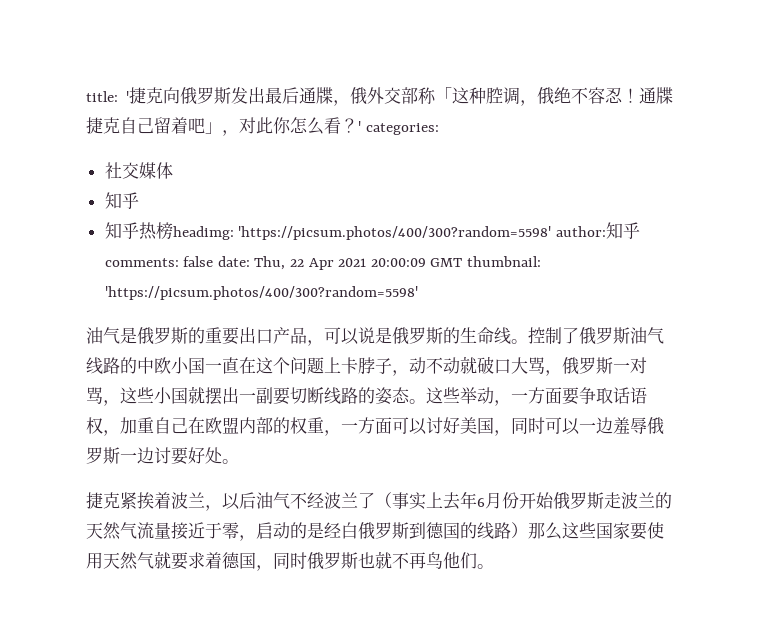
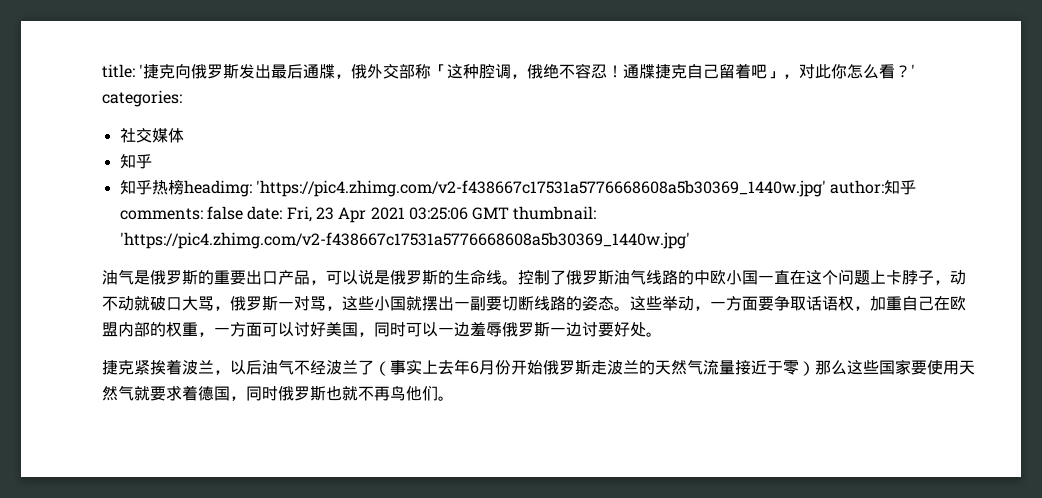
- 知乎热榜headimg: 'https://picsum.photos/400/300?random=5598' author:知乎comments: false date: Thu, 22 Apr 2021 20:00:09 GMT thumbnail: 'https://picsum.photos/400/300?random=5598'
+ 知乎热榜headimg: 'https://pic4.zhimg.com/v2-f438667c17531a5776668608a5b30369_1440w.jpg' author:知乎comments: false date: Fri, 23 Apr 2021 03:25:06 GMT thumbnail: 'https://pic4.zhimg.com/v2-f438667c17531a5776668608a5b30369_1440w.jpg'
- 捷克紧挨着波兰，以后油气不经波兰了（事实上去年6月份开始俄罗斯走波兰的天然气流量接近于零，启动的是经白俄罗斯到德国的线路）那么这些国家要使用天然气就要求着德国，同时俄罗斯也就不再鸟他们。
+ 捷克紧挨着波兰，以后油气不经波兰了（事实上去年6月份开始俄罗斯走波兰的天然气流量接近于零）那么这些国家要使用天然气就要求着德国，同时俄罗斯也就不再鸟他们。

